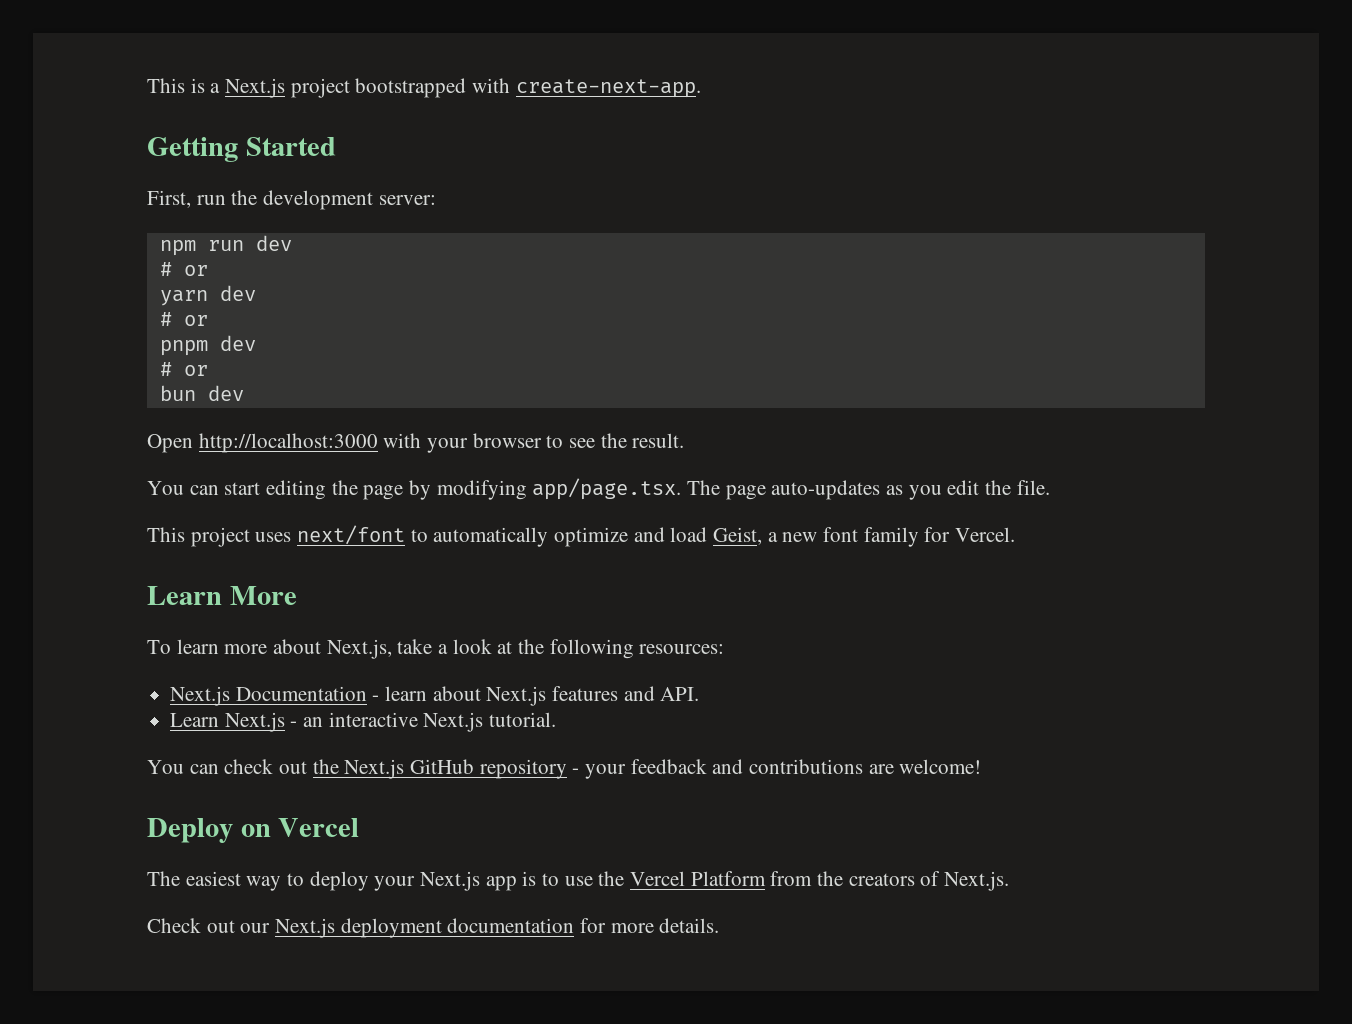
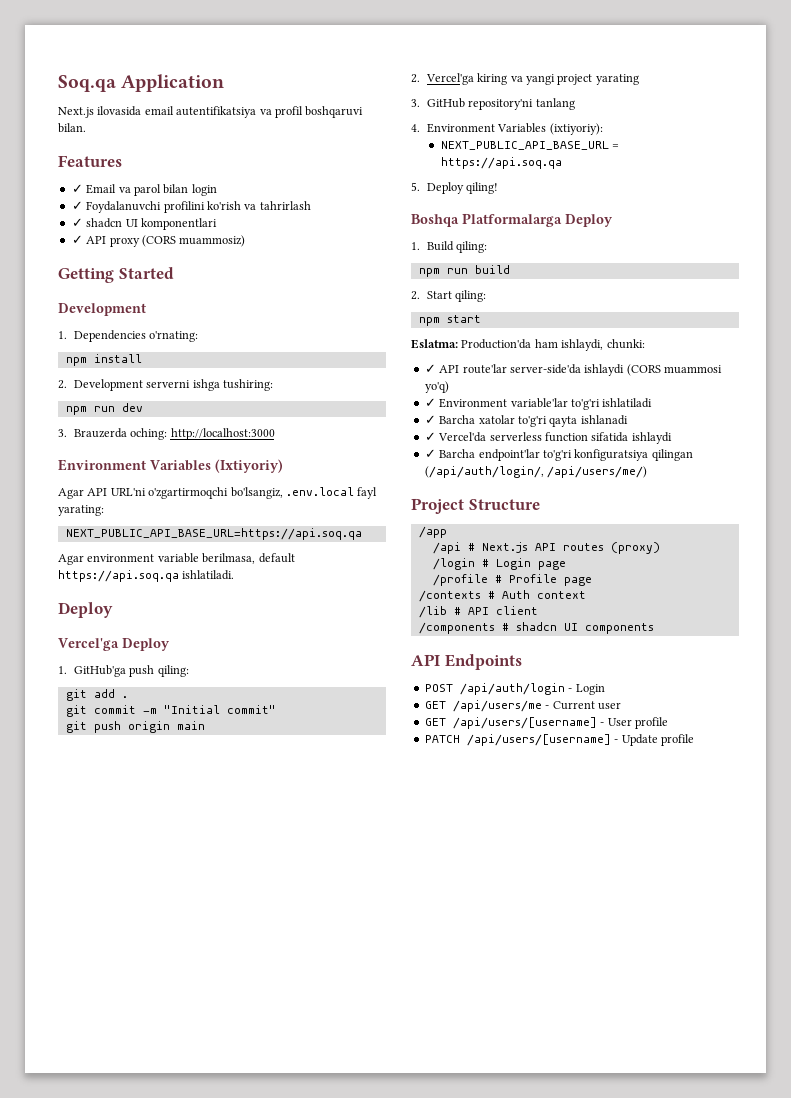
- This is a Next.js project bootstrapped with create-next-app.
+ Soq.qa Application
+ Next.js ilovasida email autentifikatsiya va profil boshqaruvi bilan.
+ Features
+ ✓ Email va parol bilan login
+ ✓ Foydalanuvchi profilini ko'rish va tahrirlash
+ ✓ shadcn UI komponentlari
+ ✓ API proxy (CORS muammosiz)
  Getting Started
- First, run the development server:
+ Development
+ 1. Dependencies o'rnating:
+ npm install
+ 2. Development serverni ishga tushiring:
  npm run dev
- # or
- yarn dev
- # or
- pnpm dev
- # or
- bun dev
- Open http://localhost:3000 with your browser to see the result.
- You can start editing the page by modifying app/page.tsx. The page auto-updates as you edit the file.
- This project uses next/font to automatically optimize and load Geist, a new font family for Vercel.
- Learn More
- To learn more about Next.js, take a look at the following resources:
- Next.js Documentation - learn about Next.js features and API.
- Learn Next.js - an interactive Next.js tutorial.
- You can check out the Next.js GitHub repository - your feedback and contributions are welcome!
- Deploy on Vercel
- The easiest way to deploy your Next.js app is to use the Vercel Platform from the creators of Next.js.
- Check out our Next.js deployment documentation for more details.
+ 3. Brauzerda oching: http://localhost:3000
+ Environment Variables (Ixtiyoriy)
+ Agar API URL'ni o'zgartirmoqchi bo'lsangiz, .env.local fayl yarating:
+ NEXT_PUBLIC_API_BASE_URL=https://api.soq.qa
+ Agar environment variable berilmasa, default https://api.soq.qa ishlatiladi.
+ Deploy
+ Vercel'ga Deploy
+ 1. GitHub'ga push qiling:
+ git add .
+ git commit -m "Initial commit"
+ git push origin main
+ 2. Vercel'ga kiring va yangi project yarating
+ 3. GitHub repository'ni tanlang
+ 4. Environment Variables (ixtiyoriy):
+ NEXT_PUBLIC_API_BASE_URL = https://api.soq.qa
+ 5. Deploy qiling!
+ Boshqa Platformalarga Deploy
+ 1. Build qiling:
+ npm run build
+ 2. Start qiling:
+ npm start
+ Eslatma: Production'da ham ishlaydi, chunki:
+ ✓ API route'lar server-side'da ishlaydi (CORS muammosi yo'q)
+ ✓ Environment variable'lar to'g'ri ishlatiladi
+ ✓ Barcha xatolar to'g'ri qayta ishlanadi
+ ✓ Vercel'da serverless function sifatida ishlaydi
+ ✓ Barcha endpoint'lar to'g'ri konfiguratsiya qilingan (/api/auth/login/, /api/users/me/)
+ Project Structure
+ /app
+ /api # Next.js API routes (proxy)
+ /login # Login page
+ /profile # Profile page
+ /contexts # Auth context
+ /lib # API client
+ /components # shadcn UI components
+ API Endpoints
+ POST /api/auth/login - Login
+ GET /api/users/me - Current user
+ GET /api/users/[username] - User profile
+ PATCH /api/users/[username] - Update profile

